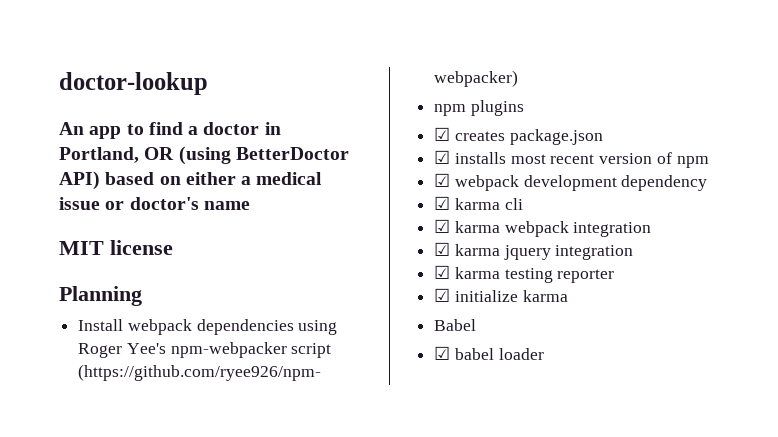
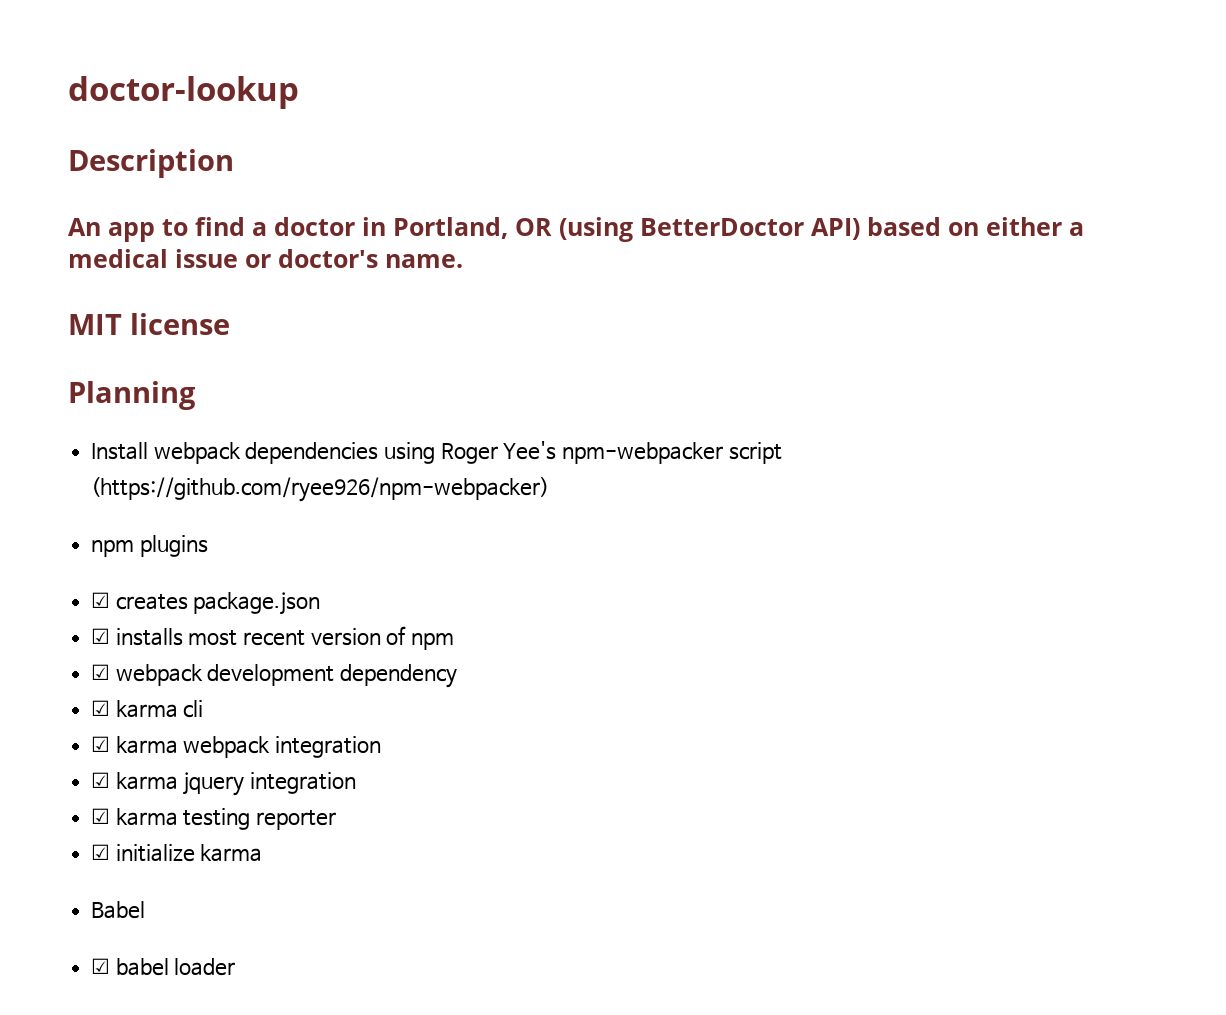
+ Description
- An app to find a doctor in Portland, OR (using BetterDoctor API) based on either a medical issue or doctor's name
+ An app to find a doctor in Portland, OR (using BetterDoctor API) based on either a medical issue or doctor's name.

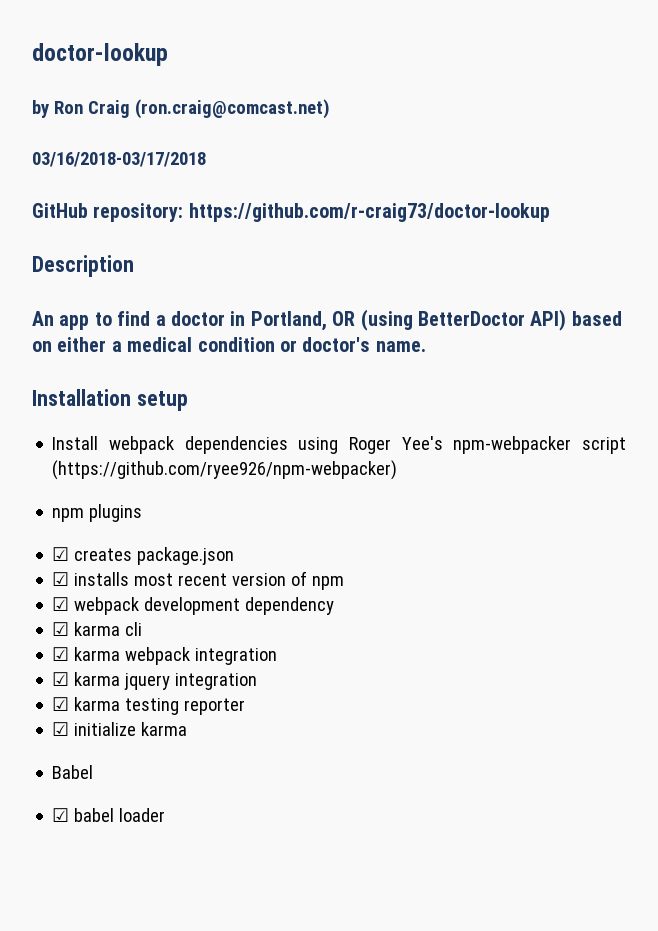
+ by Ron Craig (ron.craig@comcast.net)
+ 03/16/2018-03/17/2018
+ GitHub repository: https://github.com/r-craig73/doctor-lookup
- An app to find a doctor in Portland, OR (using BetterDoctor API) based on either a medical issue or doctor's name.
+ An app to find a doctor in Portland, OR (using BetterDoctor API) based on either a medical condition or doctor's name.
- MIT license
- Planning
+ Installation setup

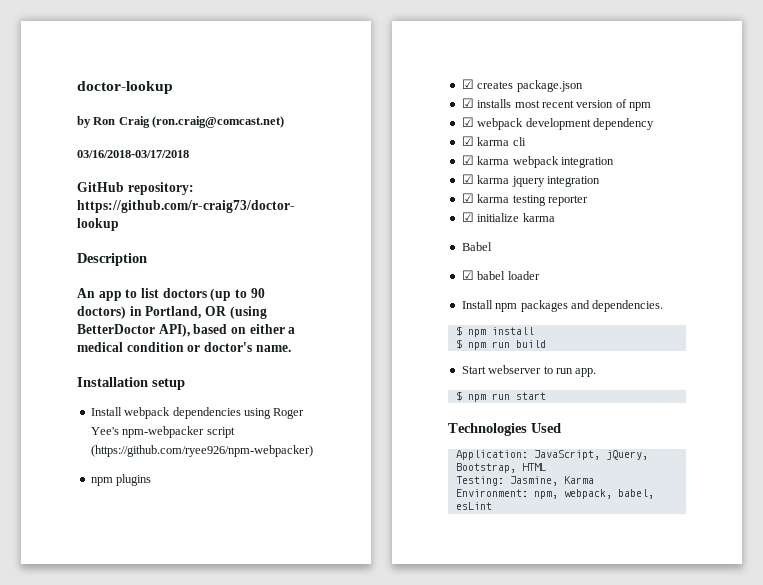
- An app to find a doctor in Portland, OR (using BetterDoctor API) based on either a medical condition or doctor's name.
+ An app to list doctors (up to 90 doctors) in Portland, OR (using BetterDoctor API), based on either a medical condition or doctor's name.
+ Install npm packages and dependencies.
+ $ npm install
+ $ npm run build
+ Start webserver to run app.
+ $ npm run start
+ Technologies Used
+ Application: JavaScript, jQuery, Bootstrap, HTML
+ Testing: Jasmine, Karma
+ Environment: npm, webpack, babel, esLint

